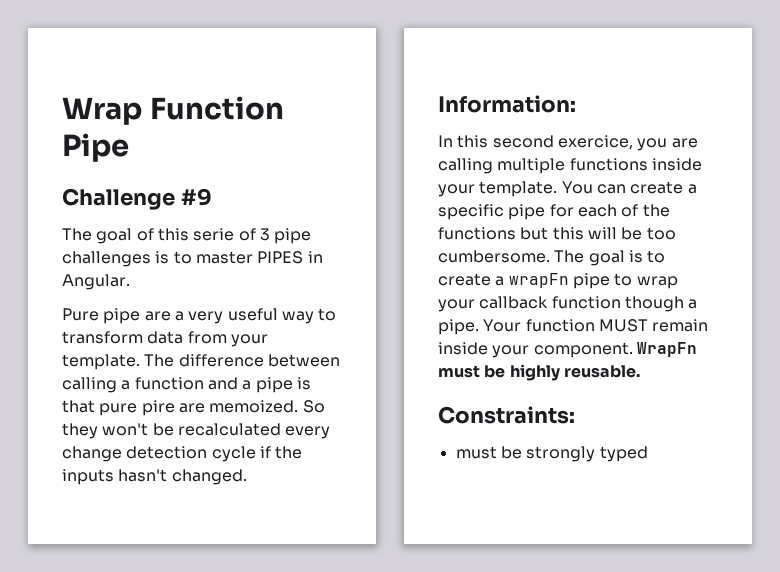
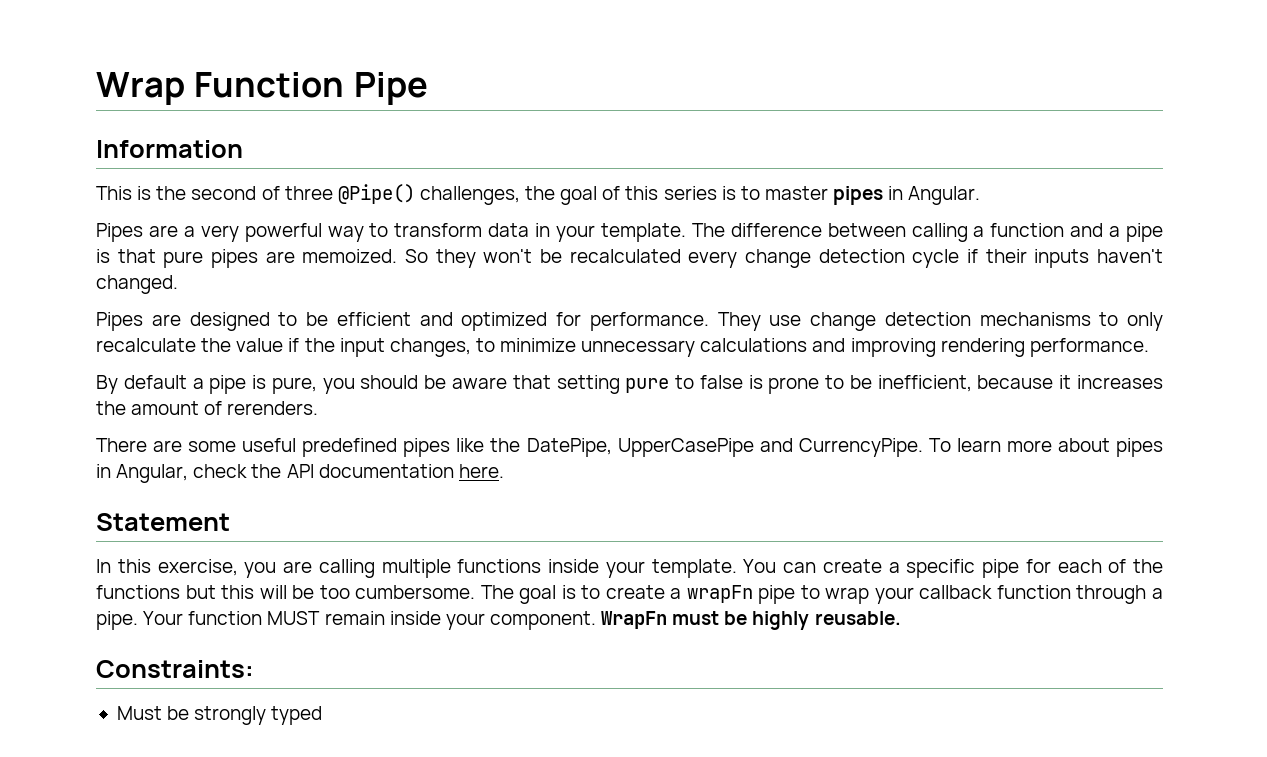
- Challenge #9
- The goal of this serie of 3 pipe challenges is to master PIPES in Angular.
+ Information
+ This is the second of three @Pipe() challenges, the goal of this series is to master pipes in Angular.
- Pure pipe are a very useful way to transform data from your template.
+ Pipes are a very powerful way to transform data in your template.
- The difference between calling a function and a pipe is that pure pire are memoized.
+ The difference between calling a function and a pipe is that pure pipes are memoized.
- So they won't be recalculated every change detection cycle if the inputs hasn't changed.
- Information:
+ So they won't be recalculated every change detection cycle if their inputs haven't changed.
+ Pipes are designed to be efficient and optimized for performance. They use change detection mechanisms to only recalculate the value if the input changes, to minimize unnecessary calculations and improving rendering performance.
+ By default a pipe is pure, you should be aware that setting pure to false is prone to be inefficient, because it increases the amount of rerenders.
+ There are some useful predefined pipes like the DatePipe, UpperCasePipe and CurrencyPipe. To learn more about pipes in Angular, check the API documentation here.
+ Statement
- In this second exercice, you are calling multiple functions inside your template.
+ In this exercise, you are calling multiple functions inside your template.
- The goal is to create a wrapFn pipe to wrap your callback function though a pipe.
+ The goal is to create a wrapFn pipe to wrap your callback function through a pipe.
- must be strongly typed
+ Must be strongly typed

